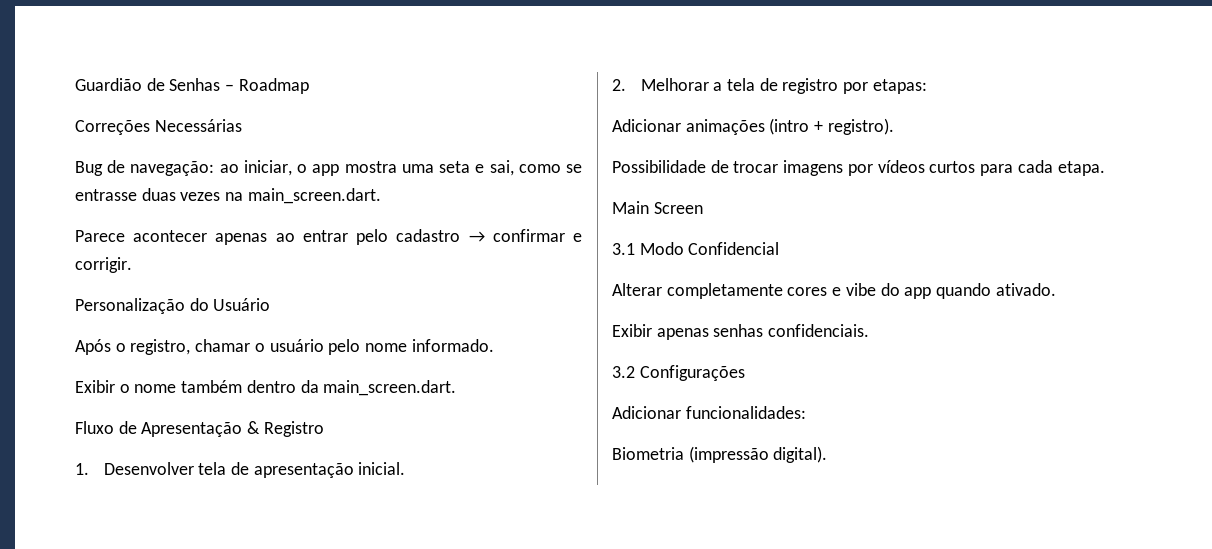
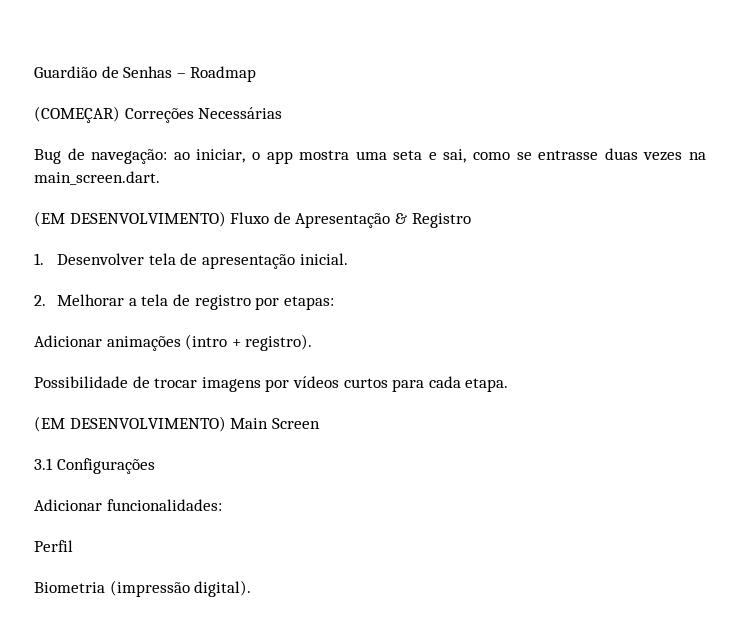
- Correções Necessárias
+ (COMEÇAR) Correções Necessárias
- Parece acontecer apenas ao entrar pelo cadastro → confirmar e corrigir.
- Personalização do Usuário
- Após o registro, chamar o usuário pelo nome informado.
- Exibir o nome também dentro da main_screen.dart.
- Fluxo de Apresentação & Registro
+ (EM DESENVOLVIMENTO) Fluxo de Apresentação & Registro
- Main Screen
+ (EM DESENVOLVIMENTO) Main Screen
- 3.1 Modo Confidencial
- Alterar completamente cores e vibe do app quando ativado.
- Exibir apenas senhas confidenciais.
- 3.2 Configurações
+ 3.1 Configurações
+ Perfil

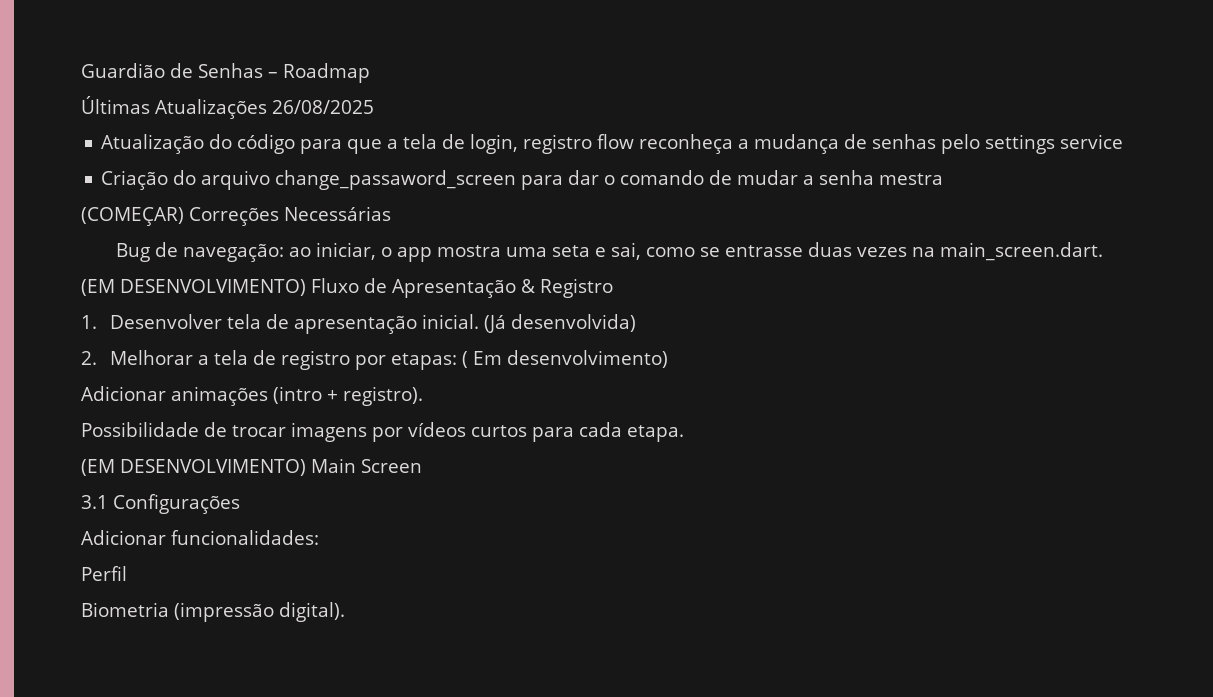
+ Últimas Atualizações 26/08/2025
+ Atualização do código para que a tela de login, registro flow reconheça a mudança de senhas pelo settings service
+ Criação do arquivo change_passaword_screen para dar o comando de mudar a senha mestra
+ (Já desenvolvida)
- 2. Melhorar a tela de registro por etapas:
+ 2. Melhorar a tela de registro por etapas: ( Em desenvolvimento)

